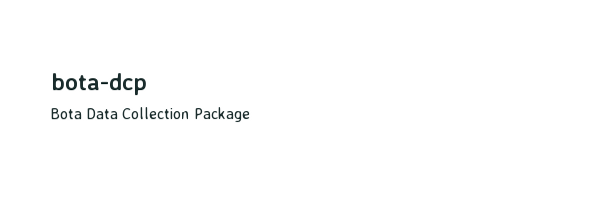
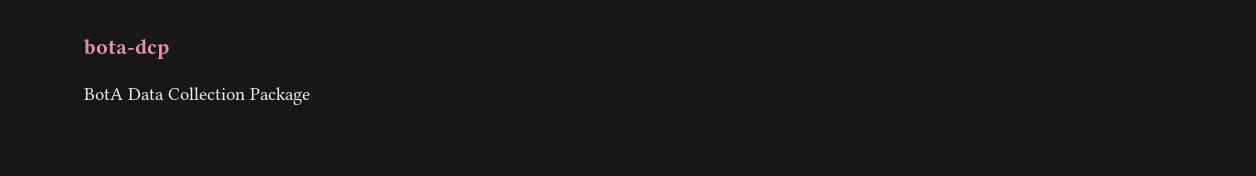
- Bota Data Collection Package
+ BotA Data Collection Package

